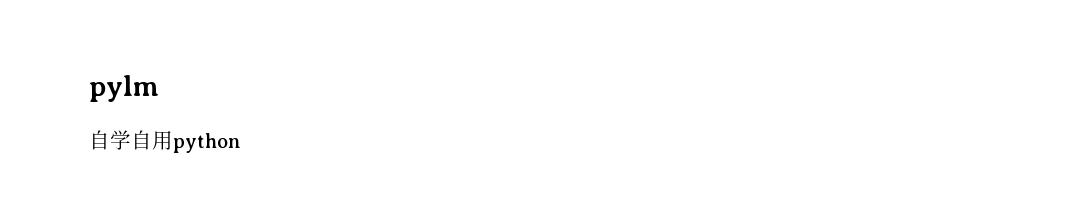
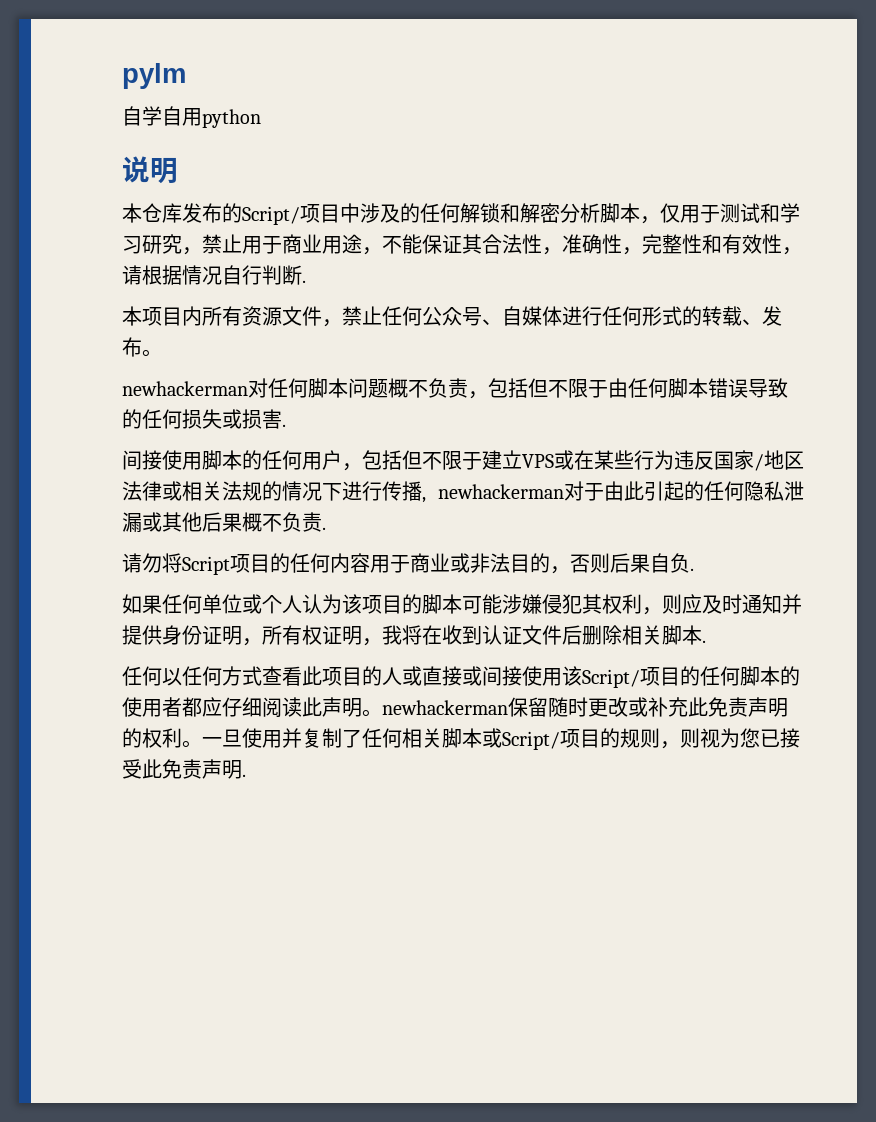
+ 说明
+ 本仓库发布的Script/项目中涉及的任何解锁和解密分析脚本，仅用于测试和学习研究，禁止用于商业用途，不能保证其合法性，准确性，完整性和有效性，请根据情况自行判断.
+ 本项目内所有资源文件，禁止任何公众号、自媒体进行任何形式的转载、发布。
+ newhackerman对任何脚本问题概不负责，包括但不限于由任何脚本错误导致的任何损失或损害.
+ 间接使用脚本的任何用户，包括但不限于建立VPS或在某些行为违反国家/地区法律或相关法规的情况下进行传播, newhackerman对于由此引起的任何隐私泄漏或其他后果概不负责.
+ 请勿将Script项目的任何内容用于商业或非法目的，否则后果自负.
+ 如果任何单位或个人认为该项目的脚本可能涉嫌侵犯其权利，则应及时通知并提供身份证明，所有权证明，我将在收到认证文件后删除相关脚本.
+ 任何以任何方式查看此项目的人或直接或间接使用该Script/项目的任何脚本的使用者都应仔细阅读此声明。newhackerman保留随时更改或补充此免责声明的权利。一旦使用并复制了任何相关脚本或Script/项目的规则，则视为您已接受此免责声明.

